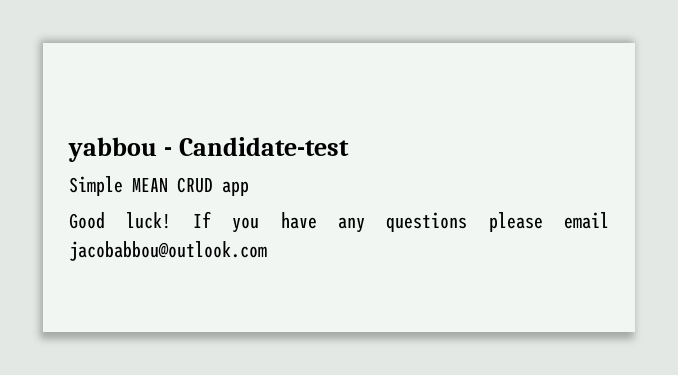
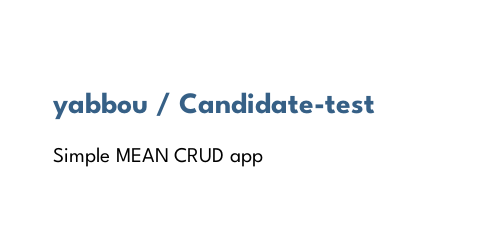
- yabbou - Candidate-test
+ yabbou / Candidate-test
- Good luck! If you have any questions please email jacobabbou@outlook.com

